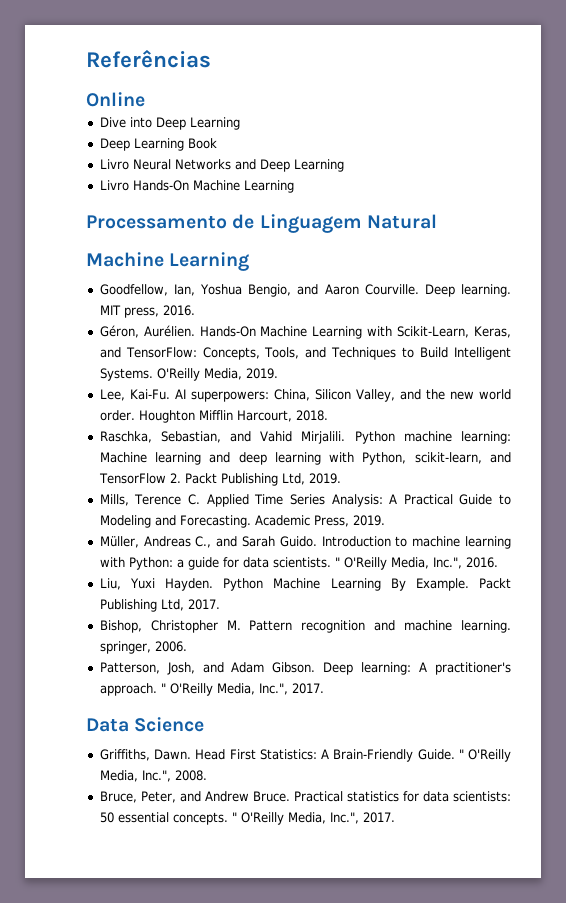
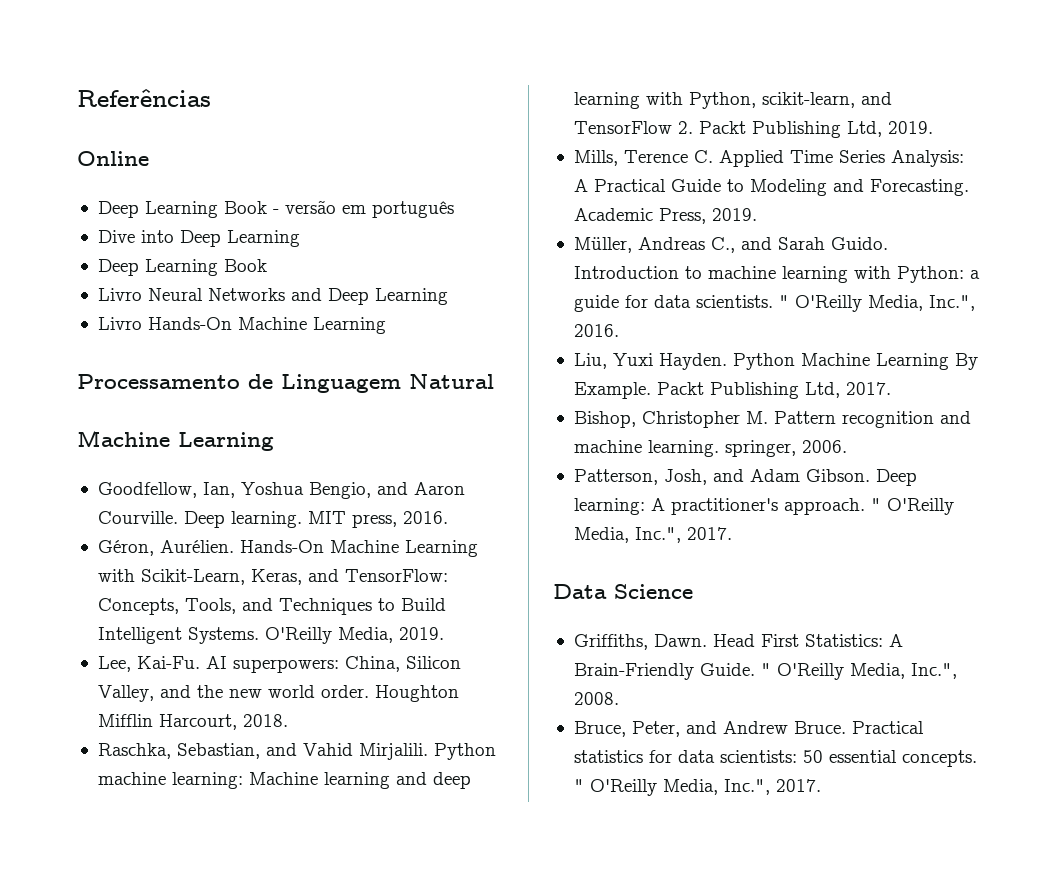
+ Deep Learning Book - versão em português

